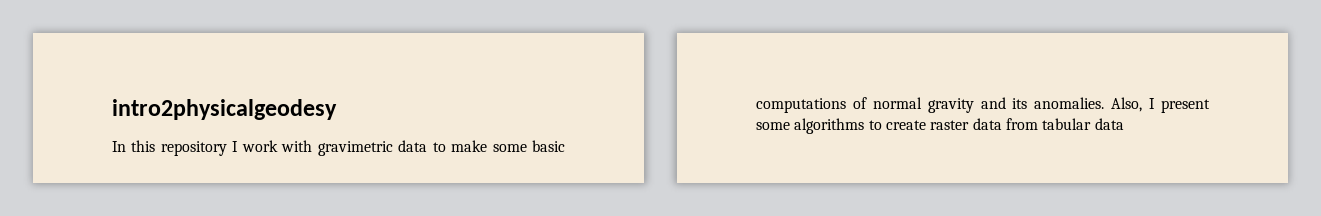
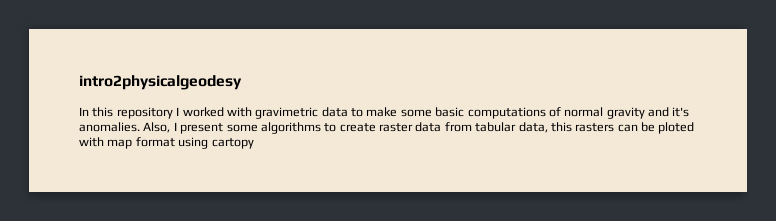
- In this repository I work with gravimetric data to make some basic computations of normal gravity and its anomalies.
+ In this repository I worked with gravimetric data to make some basic computations of normal gravity and it's anomalies.
- Also, I present some algorithms to create raster data from tabular data
+ Also, I present some algorithms to create raster data from tabular data, this rasters can be ploted with map format using cartopy

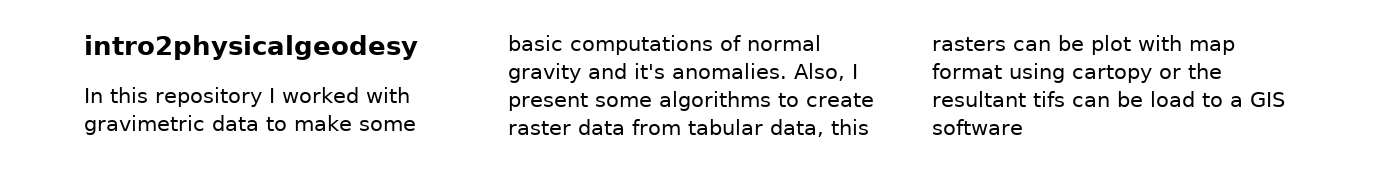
- Also, I present some algorithms to create raster data from tabular data, this rasters can be ploted with map format using cartopy
+ Also, I present some algorithms to create raster data from tabular data, this rasters can be plot with map format using cartopy or the resultant tifs can be load to a GIS software

